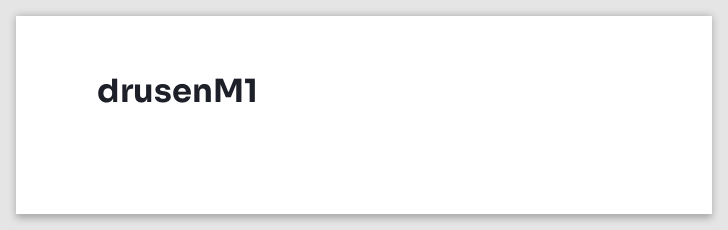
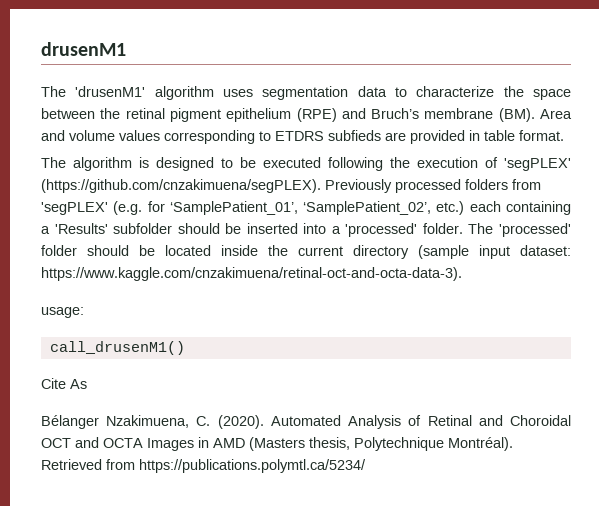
+ The 'drusenM1' algorithm uses segmentation data to characterize the space between the retinal pigment epithelium (RPE) and Bruch’s membrane (BM). Area and volume values corresponding to ETDRS subfieds are provided in table format.
+ The algorithm is designed to be executed following the execution of 'segPLEX' (https://github.com/cnzakimuena/segPLEX). Previously processed folders from 'segPLEX' (e.g. for ‘SamplePatient_01’, ‘SamplePatient_02’, etc.) each containing a 'Results' subfolder should be inserted into a 'processed' folder. The 'processed' folder should be located inside the current directory (sample input dataset: https://www.kaggle.com/cnzakimuena/retinal-oct-and-octa-data-3).
+ usage:
+ call_drusenM1()
+ Cite As
+ Bélanger Nzakimuena, C. (2020). Automated Analysis of Retinal and Choroidal OCT and OCTA Images in AMD (Masters thesis, Polytechnique Montréal). Retrieved from https://publications.polymtl.ca/5234/

